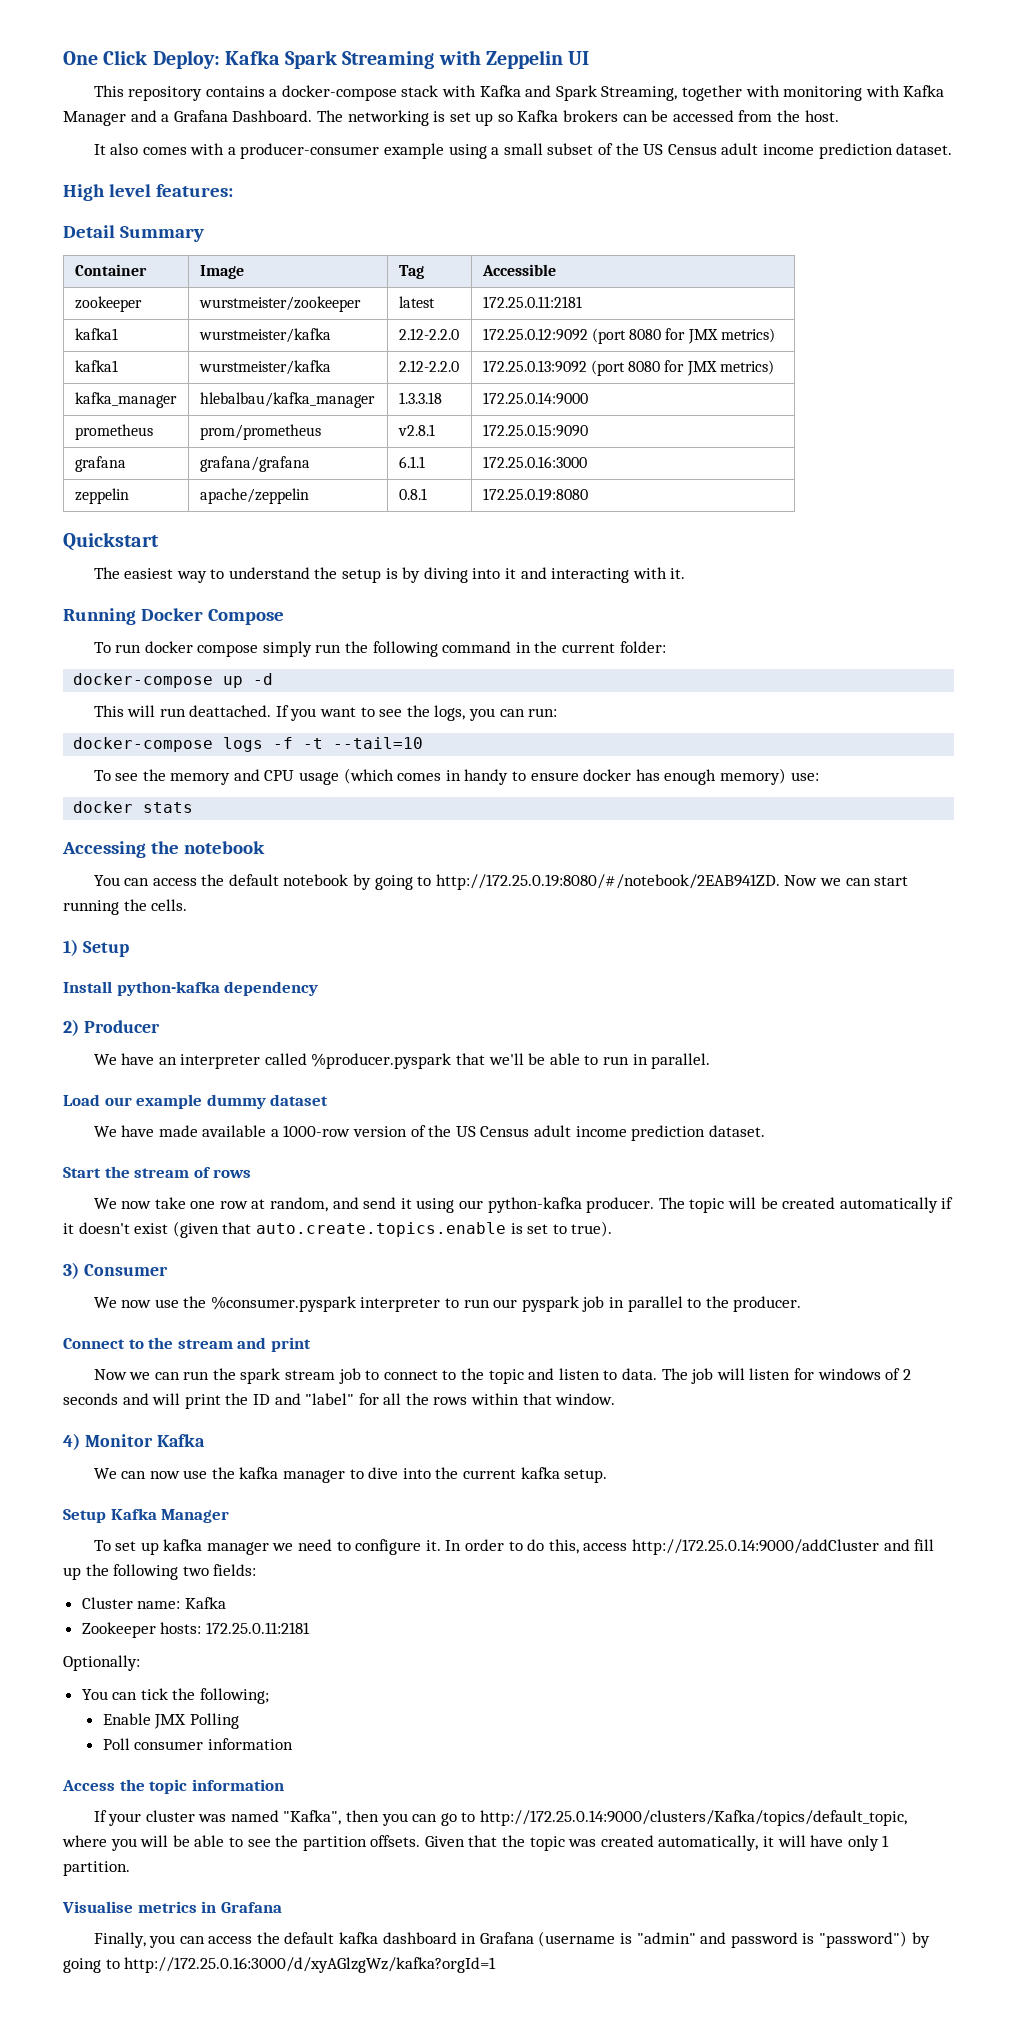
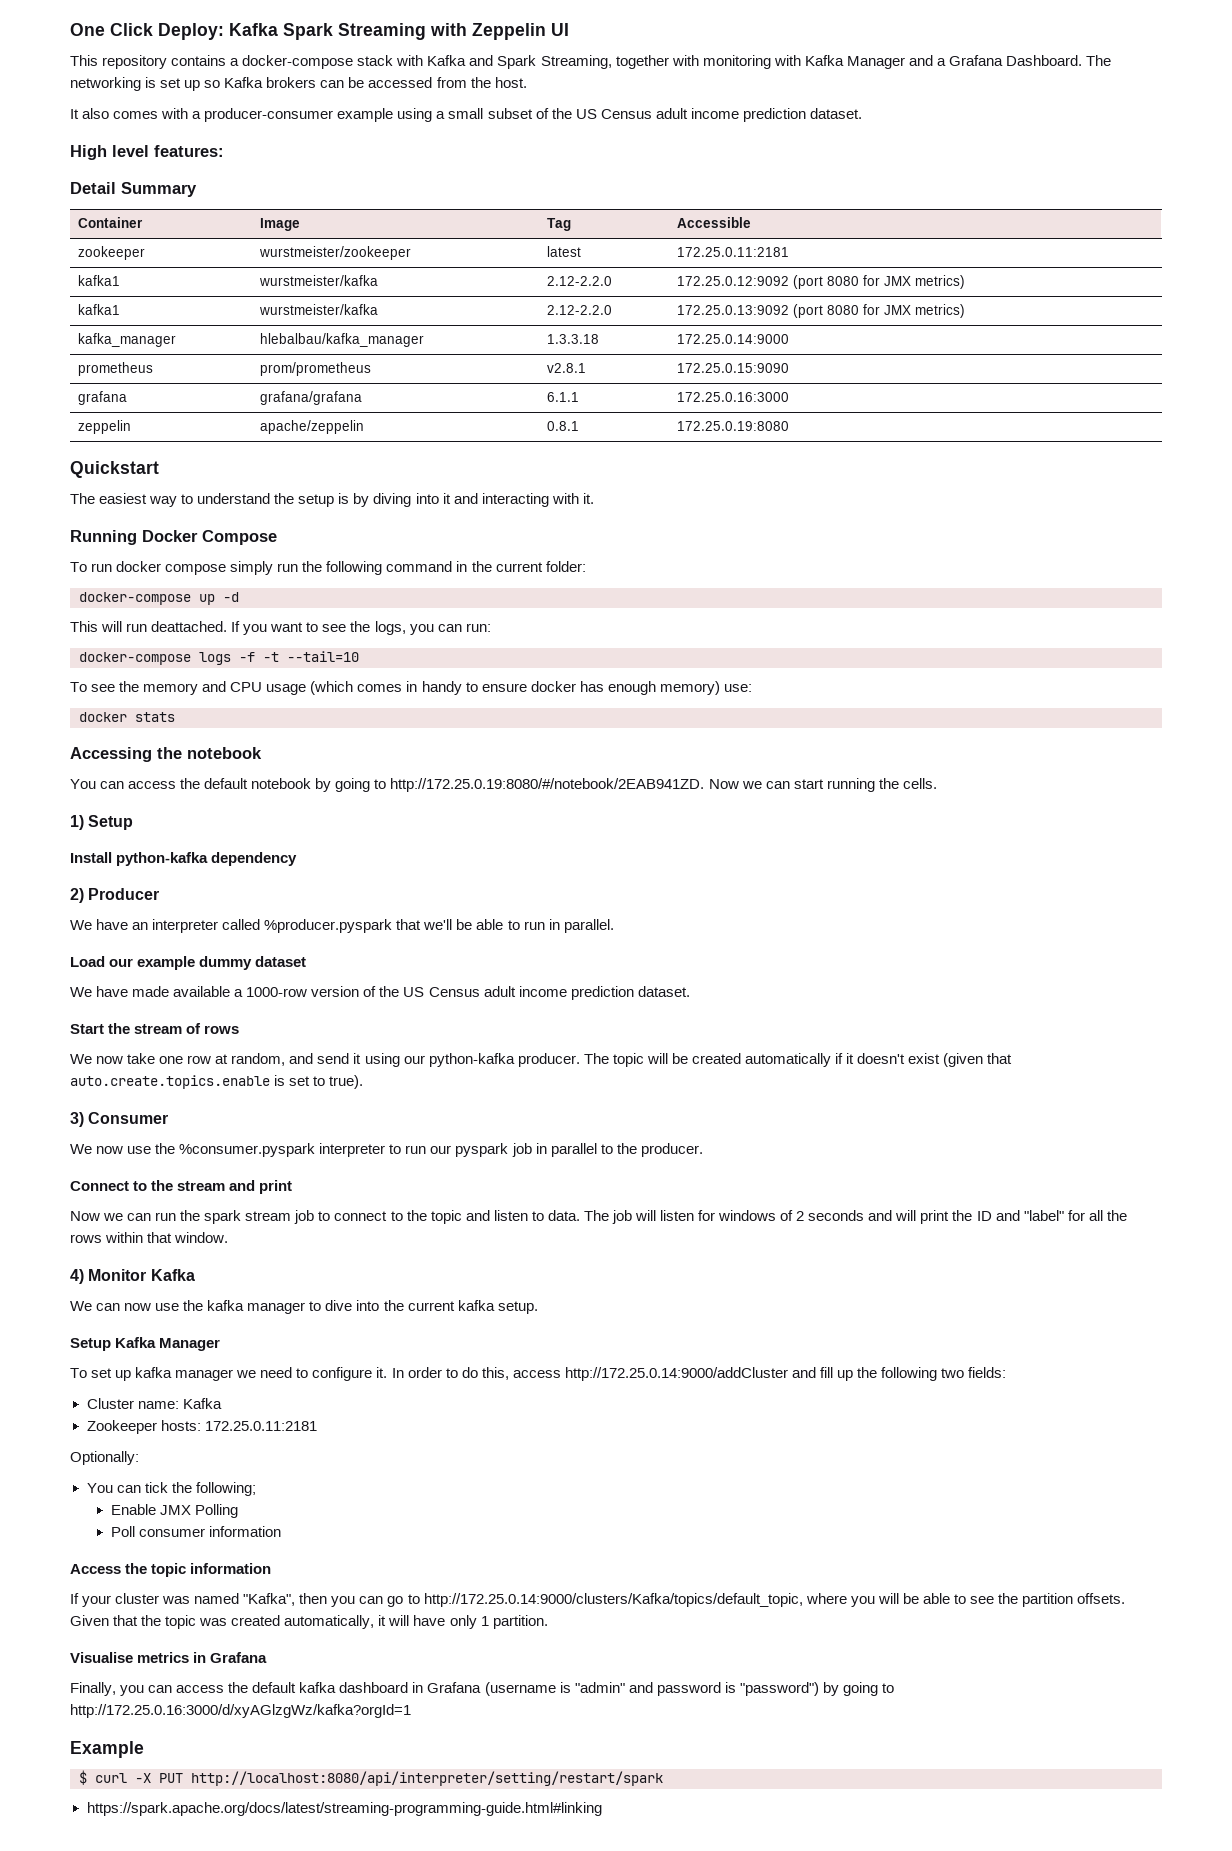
+ Example
+ $ curl -X PUT http://localhost:8080/api/interpreter/setting/restart/spark
+ https://spark.apache.org/docs/latest/streaming-programming-guide.html#linking

